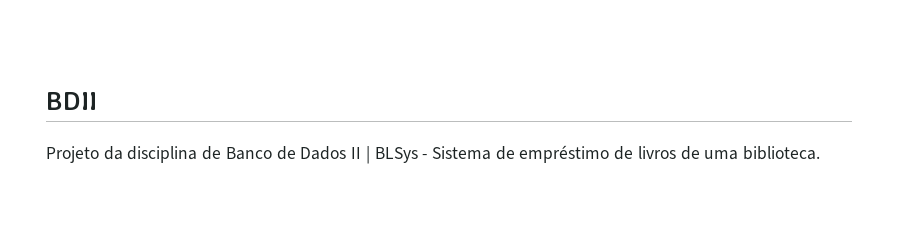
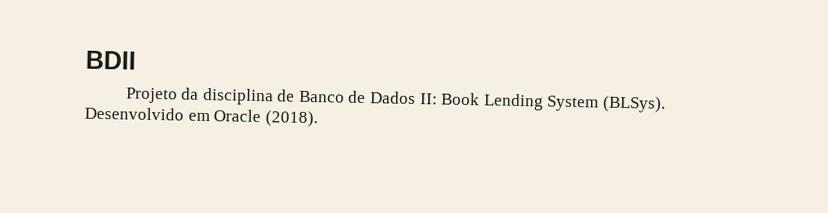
- Projeto da disciplina de Banco de Dados II | BLSys - Sistema de empréstimo de livros de uma biblioteca.
+ Projeto da disciplina de Banco de Dados II: Book Lending System (BLSys). Desenvolvido em Oracle (2018).

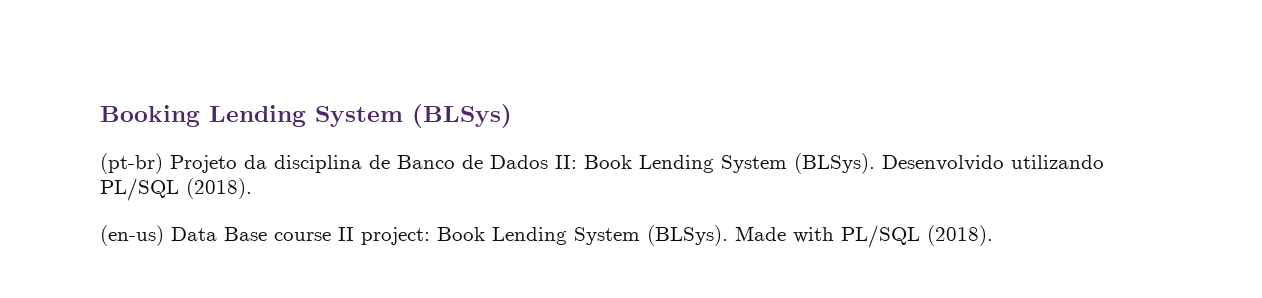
- BDII
- Projeto da disciplina de Banco de Dados II: Book Lending System (BLSys).
+ Booking Lending System (BLSys)
+ (pt-br) Projeto da disciplina de Banco de Dados II: Book Lending System (BLSys).
- Desenvolvido em Oracle (2018).
+ Desenvolvido utilizando PL/SQL (2018).
+ (en-us) Data Base course II project: Book Lending System (BLSys). Made with PL/SQL (2018).

